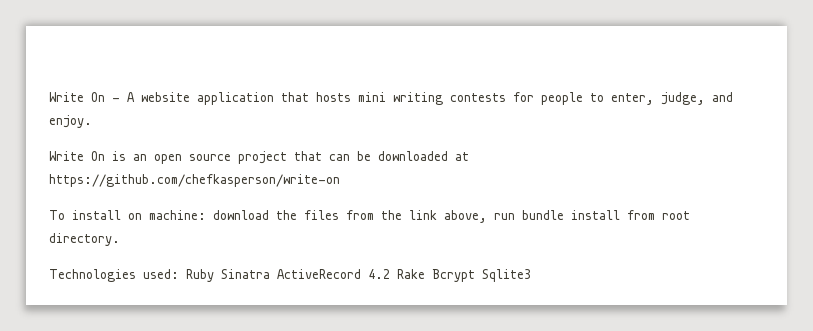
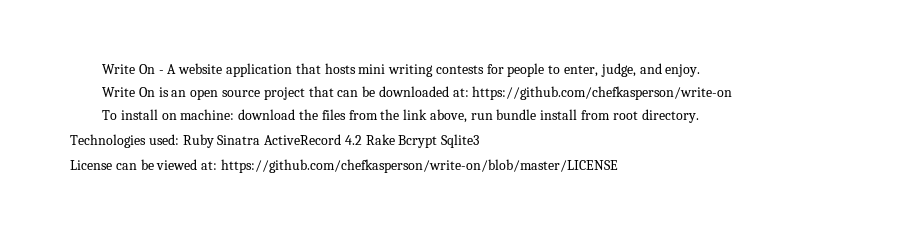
- Write On is an open source project that can be downloaded at https://github.com/chefkasperson/write-on
+ Write On is an open source project that can be downloaded at: https://github.com/chefkasperson/write-on
+ License can be viewed at: https://github.com/chefkasperson/write-on/blob/master/LICENSE

